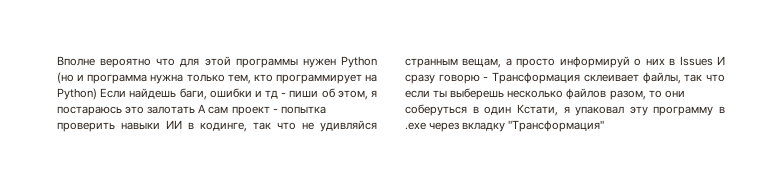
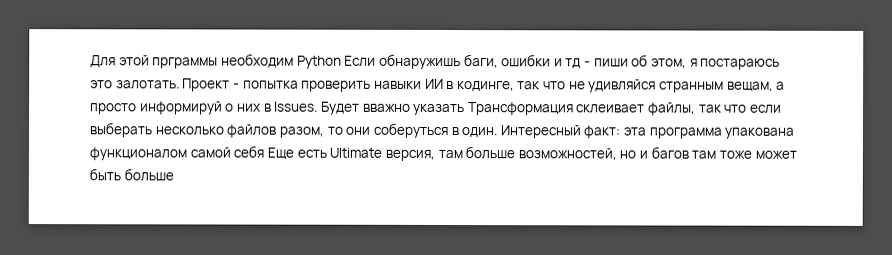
- Вполне вероятно что для этой программы нужен Python (но и программа нужна только тем, кто программирует на Python) Если найдешь баги, ошибки и тд - пиши об этом, я постараюсь это залотать А сам проект - попытка проверить навыки ИИ в кодинге, так что не удивляйся странным вещам, а просто информируй о них в Issues И сразу говорю - Трансформация склеивает файлы, так что если ты выберешь несколько файлов разом, то они соберуться в один Кстати, я упаковал эту программу в .exe через вкладку "Трансформация"
+ Для этой прграммы необходим Python Если обнаружишь баги, ошибки и тд - пиши об этом, я постараюсь это залотать. Проект - попытка проверить навыки ИИ в кодинге, так что не удивляйся странным вещам, а просто информируй о них в Issues. Будет вважно указать Трансформация склеивает файлы, так что если выберать несколько файлов разом, то они соберуться в один. Интересный факт: эта программа упакована функционалом самой себя Еще есть Ultimate версия, там больше возможностей, но и багов там тоже может быть больше

